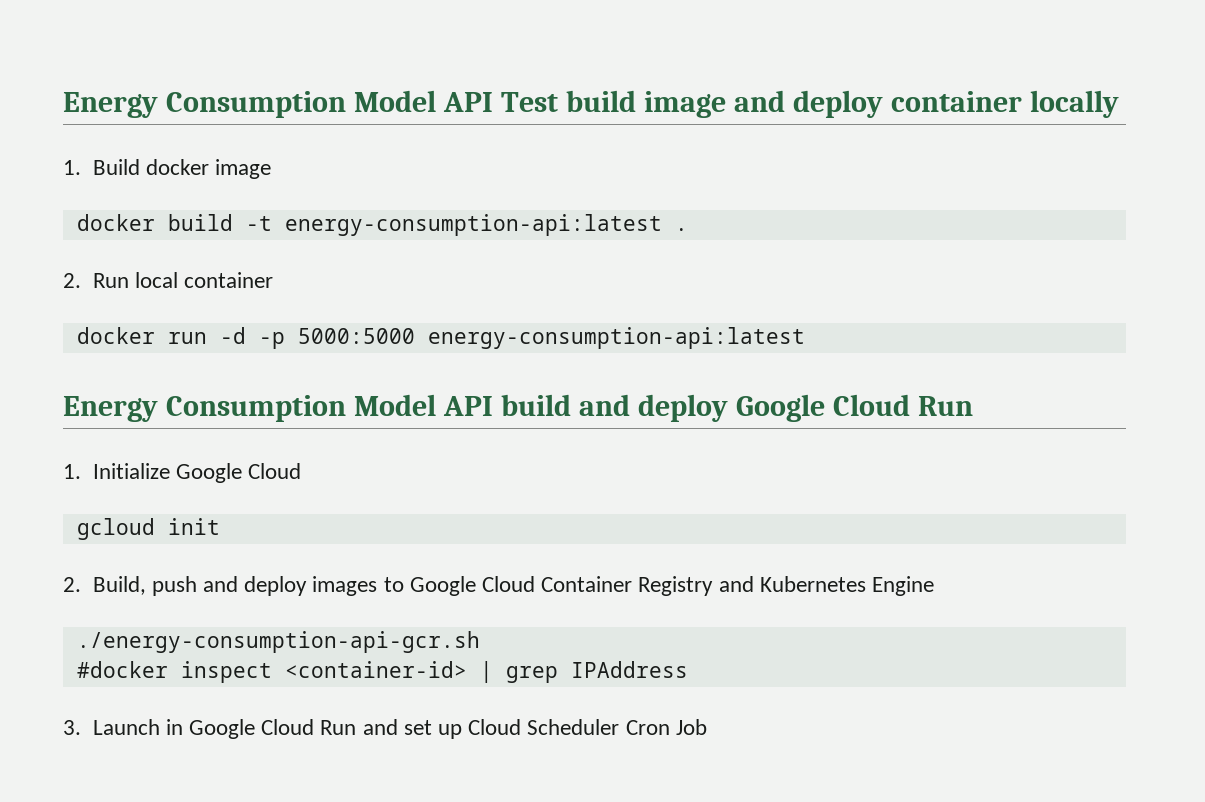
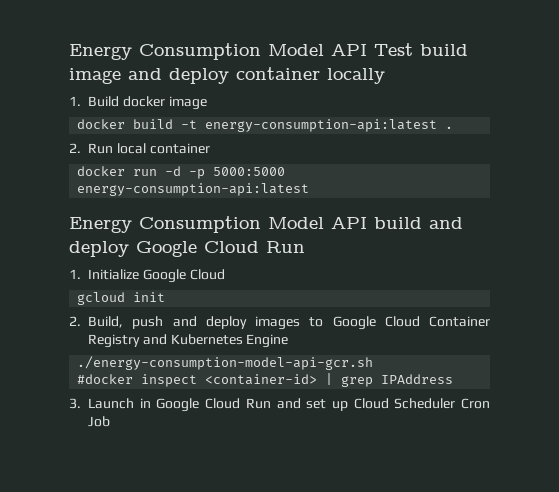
- ./energy-consumption-api-gcr.sh
+ ./energy-consumption-model-api-gcr.sh

